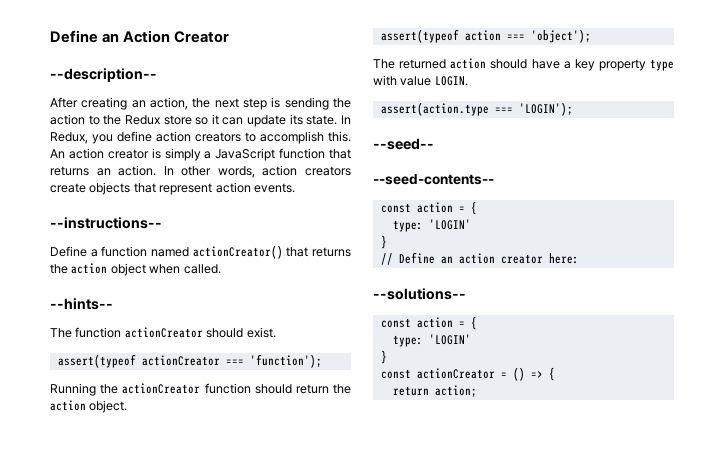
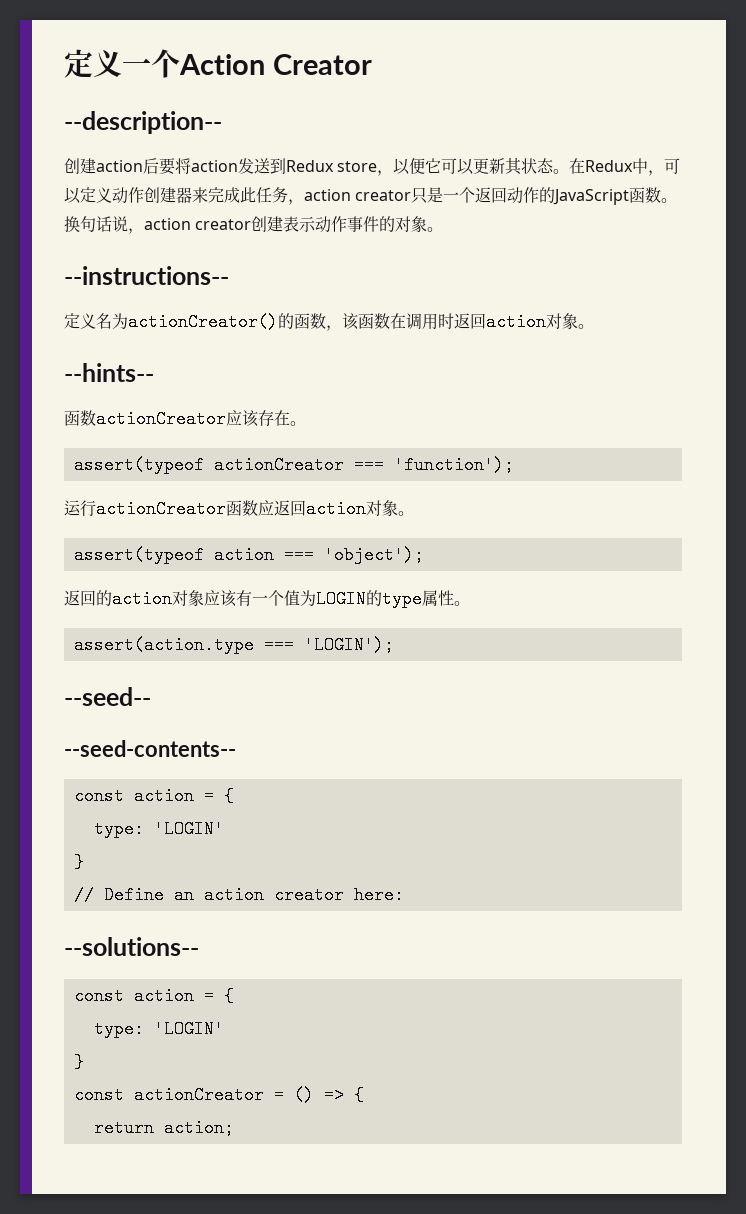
- Define an Action Creator
+ 定义一个Action Creator
- After creating an action, the next step is sending the action to the Redux store so it can update its state. In Redux, you define action creators to accomplish this. An action creator is simply a JavaScript function that returns an action. In other words, action creators create objects that represent action events.
+ 创建action后要将action发送到Redux store，以便它可以更新其状态。在Redux中，可以定义动作创建器来完成此任务，action creator只是一个返回动作的JavaScript函数。换句话说，action creator创建表示动作事件的对象。
  --instructions--
- Define a function named actionCreator() that returns the action object when called.
+ 定义名为actionCreator()的函数，该函数在调用时返回action对象。
  --hints--
- The function actionCreator should exist.
+ 函数actionCreator应该存在。
  assert(typeof actionCreator === 'function');
- Running the actionCreator function should return the action object.
+ 运行actionCreator函数应返回action对象。
  assert(typeof action === 'object');
- The returned action should have a key property type with value LOGIN.
+ 返回的action对象应该有一个值为LOGIN的type属性。

